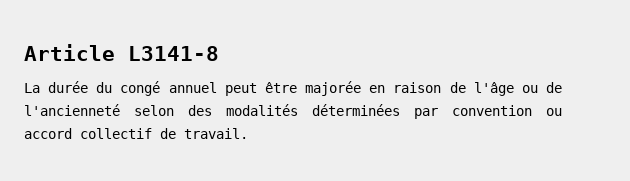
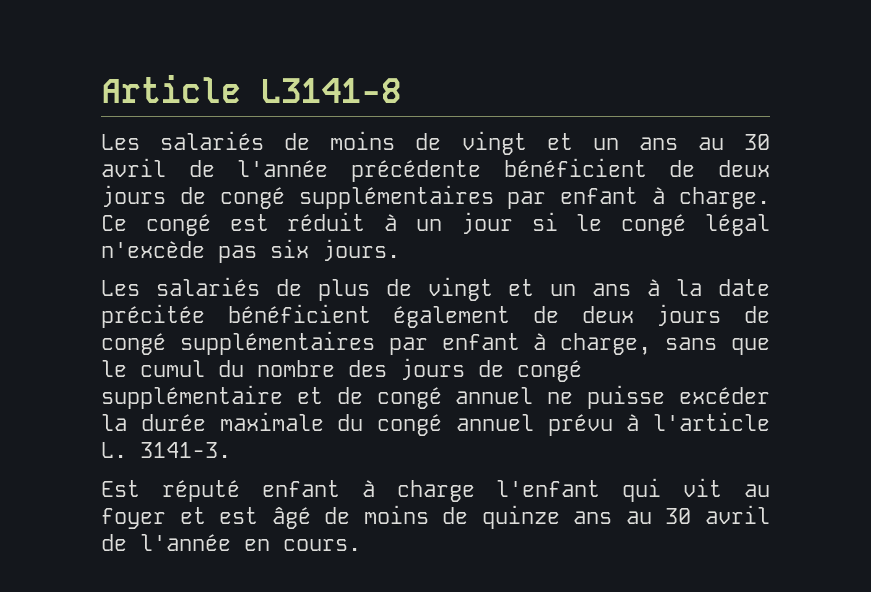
- La durée du congé annuel peut être majorée en raison de l'âge ou de l'ancienneté selon des modalités déterminées par convention ou accord collectif de travail.
+ Les salariés de moins de vingt et un ans au 30 avril de l'année précédente bénéficient de deux jours de congé supplémentaires par enfant à charge. Ce congé est réduit à un jour si le congé légal n'excède pas six jours.
+ Les salariés de plus de vingt et un ans à la date précitée bénéficient également de deux jours de congé supplémentaires par enfant à charge, sans que le cumul du nombre des jours de congé supplémentaire et de congé annuel ne puisse excéder la durée maximale du congé annuel prévu à l'article L. 3141-3.
+ Est réputé enfant à charge l'enfant qui vit au foyer et est âgé de moins de quinze ans au 30 avril de l'année en cours.

